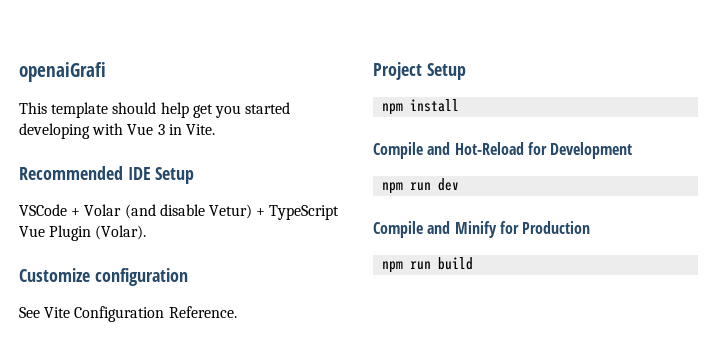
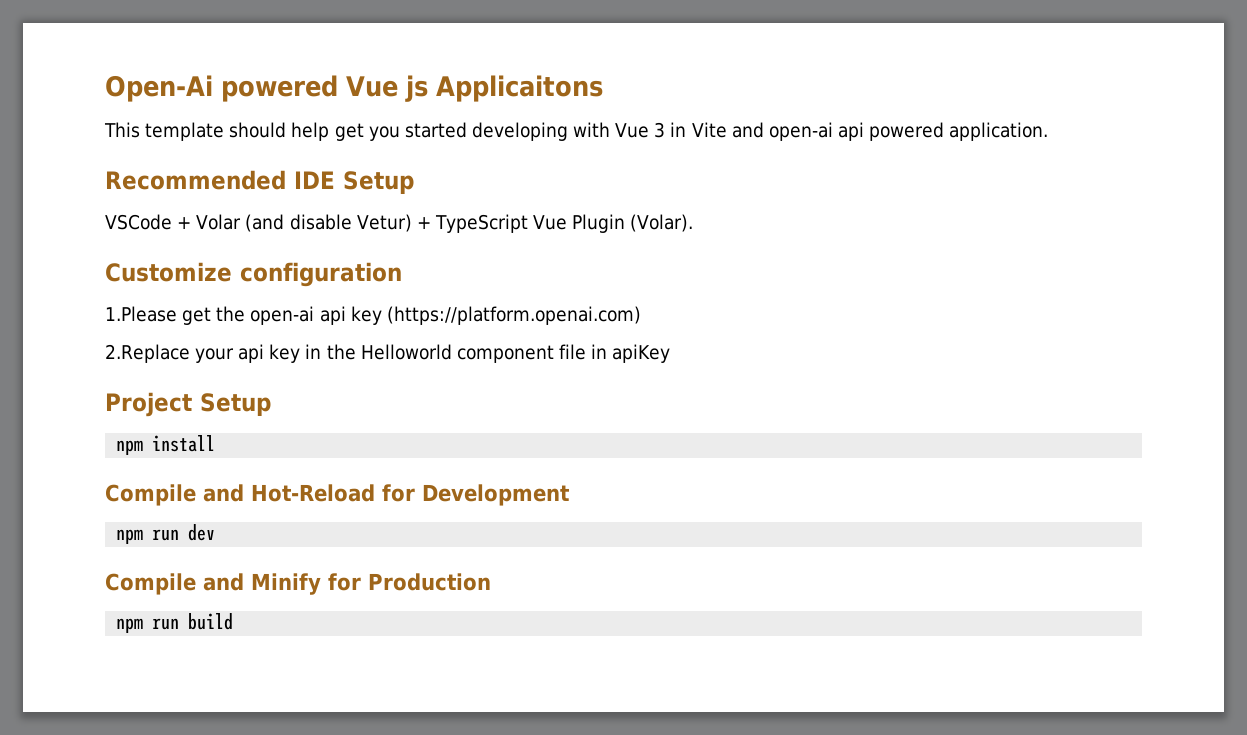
- openaiGrafi
+ Open-Ai powered Vue js Applicaitons
- This template should help get you started developing with Vue 3 in Vite.
+ This template should help get you started developing with Vue 3 in Vite and open-ai api powered application.
- See Vite Configuration Reference.
+ 1.Please get the open-ai api key (https://platform.openai.com)
+ 2.Replace your api key in the Helloworld component file in apiKey

